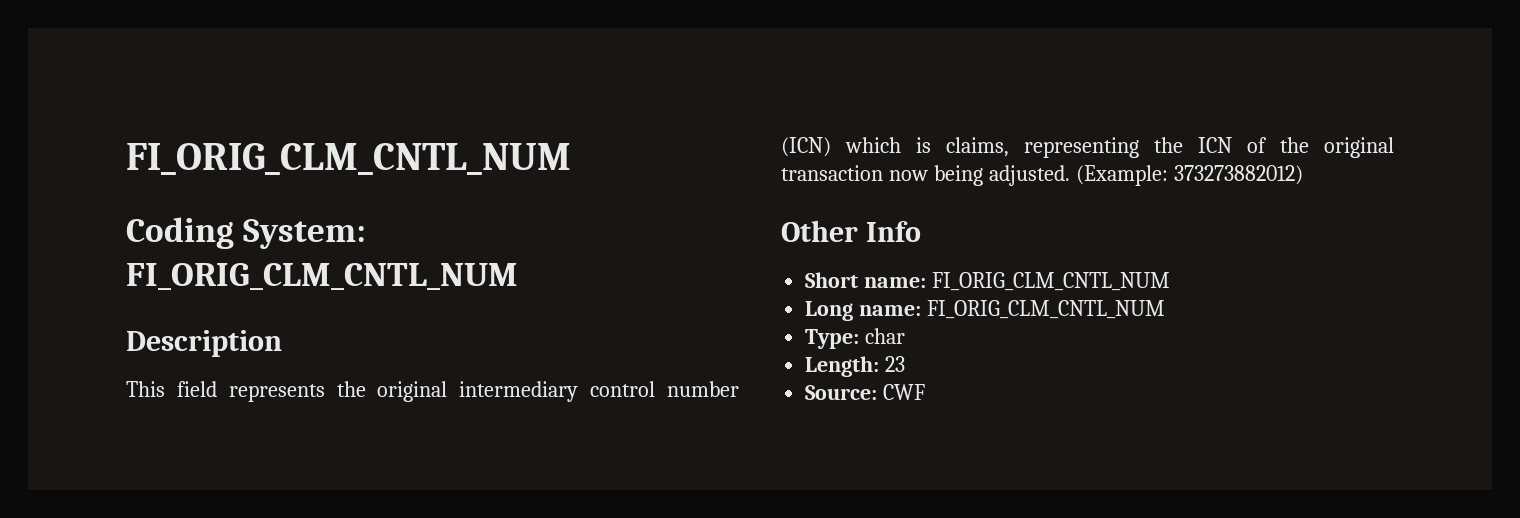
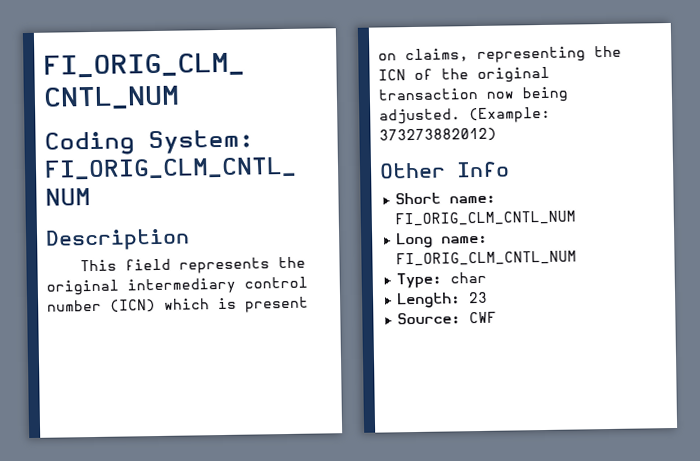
- This field represents the original intermediary control number (ICN) which is claims, representing the ICN of the original transaction now being adjusted.
+ This field represents the original intermediary control number (ICN) which is present on claims, representing the ICN of the original transaction now being adjusted.

